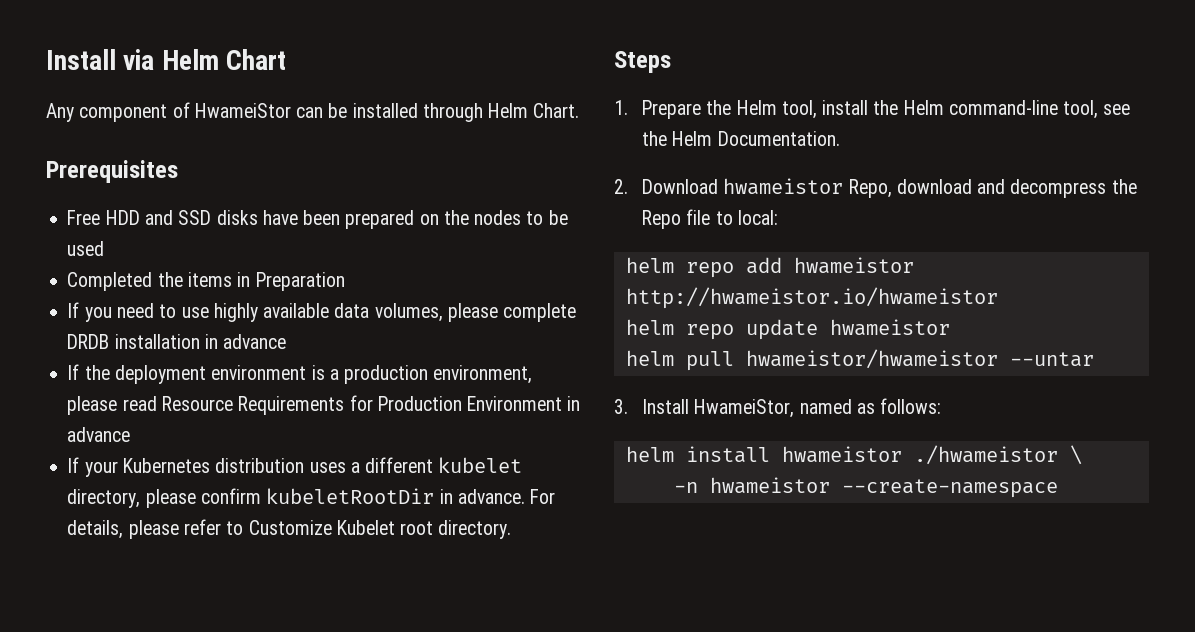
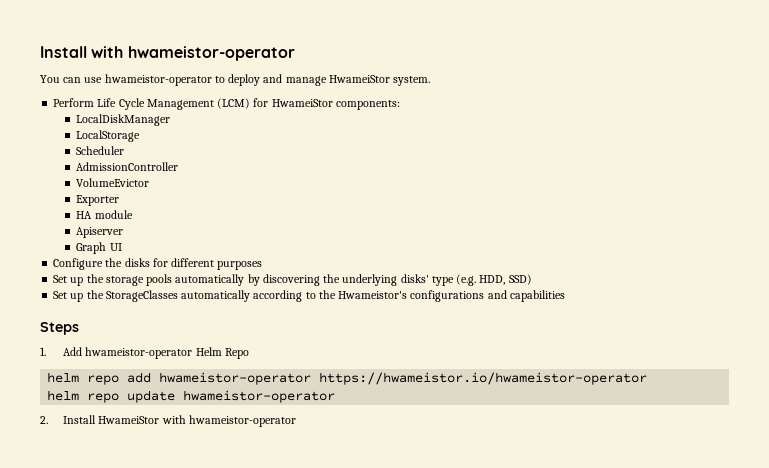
- Install via Helm Chart
- Any component of HwameiStor can be installed through Helm Chart.
- Prerequisites
- Free HDD and SSD disks have been prepared on the nodes to be used
- Completed the items in Preparation
- If you need to use highly available data volumes, please complete DRDB installation in advance
- If the deployment environment is a production environment, please read Resource Requirements for Production Environment in advance
- If your Kubernetes distribution uses a different kubelet directory, please confirm kubeletRootDir in advance. For details, please refer to Customize Kubelet root directory.
+ Install with hwameistor-operator
+ You can use hwameistor-operator to deploy and manage HwameiStor system.
+ Perform Life Cycle Management (LCM) for HwameiStor components:
+ LocalDiskManager
+ LocalStorage
+ Scheduler
+ AdmissionController
+ VolumeEvictor
+ Exporter
+ HA module
+ Apiserver
+ Graph UI
+ Configure the disks for different purposes
+ Set up the storage pools automatically by discovering the underlying disks' type (e.g. HDD, SSD)
+ Set up the StorageClasses automatically according to the Hwameistor's configurations and capabilities
  Steps
- 1. Prepare the Helm tool, install the Helm command-line tool, see the Helm Documentation.
- 2. Download hwameistor Repo, download and decompress the Repo file to local:
+ 1. Add hwameistor-operator Helm Repo
- helm repo add hwameistor http://hwameistor.io/hwameistor
+ helm repo add hwameistor-operator https://hwameistor.io/hwameistor-operator
- helm repo update hwameistor
- helm pull hwameistor/hwameistor --untar
- 3. Install HwameiStor, named as follows:
- helm install hwameistor ./hwameistor \
- -n hwameistor --create-namespace
+ helm repo update hwameistor-operator
+ 2. Install HwameiStor with hwameistor-operator

